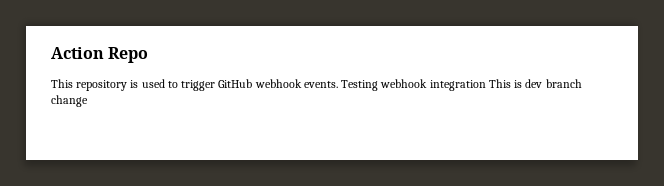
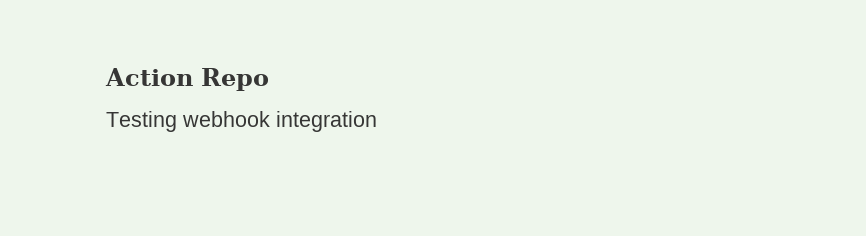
- This repository is used to trigger GitHub webhook events. Testing webhook integration This is dev branch change
+ Testing webhook integration

